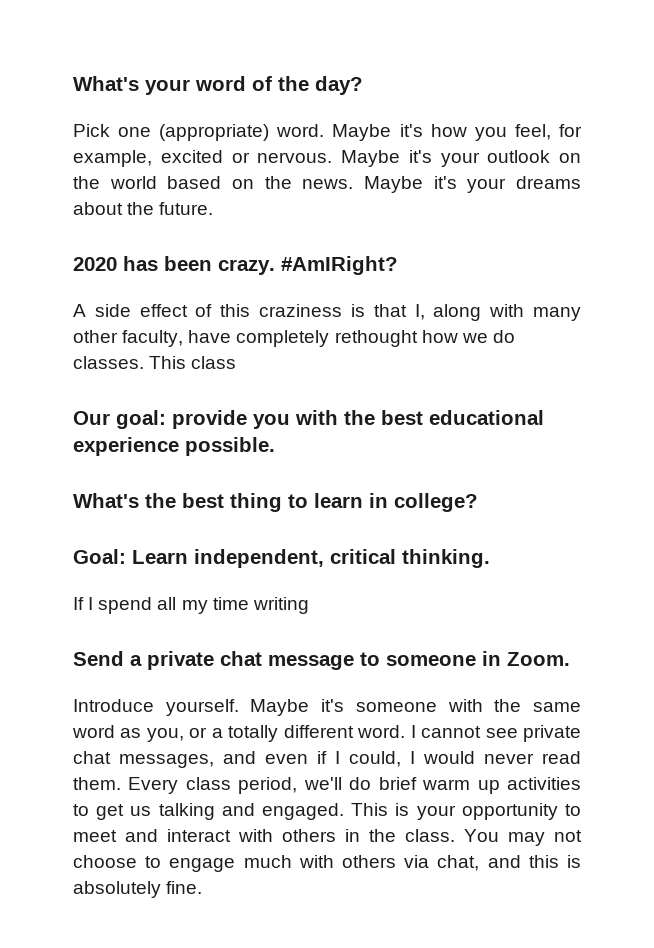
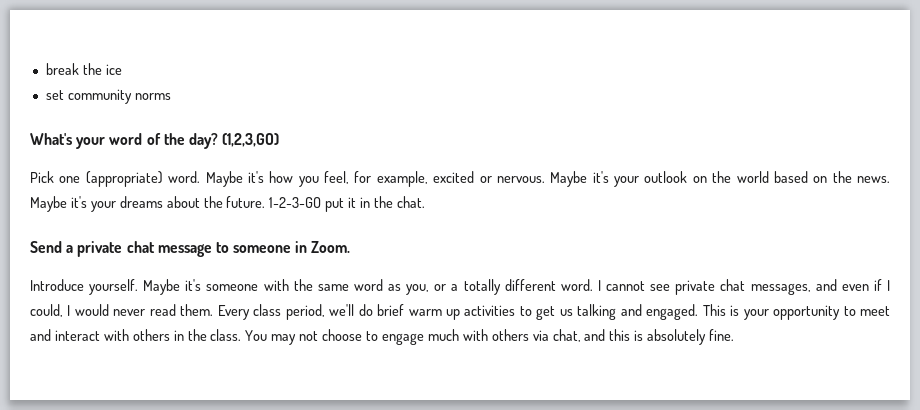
+ break the ice
+ set community norms
+ (1,2,3,GO)
- Maybe it's your dreams about the future.
- 2020 has been crazy. #AmIRight?
- A side effect of this craziness is that I, along with many other faculty, have completely rethought how we do classes. This class
- Our goal: provide you with the best educational experience possible.
- What's the best thing to learn in college?
- Goal: Learn independent, critical thinking.
- If I spend all my time writing
+ Maybe it's your dreams about the future. 1-2-3-GO put it in the chat.

